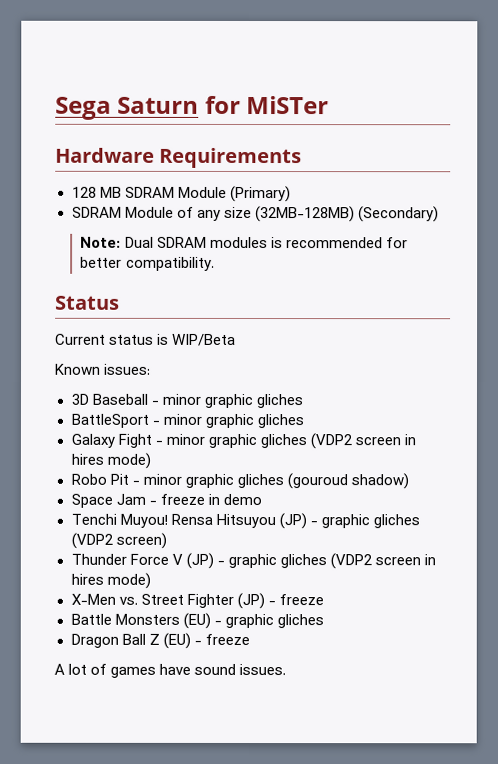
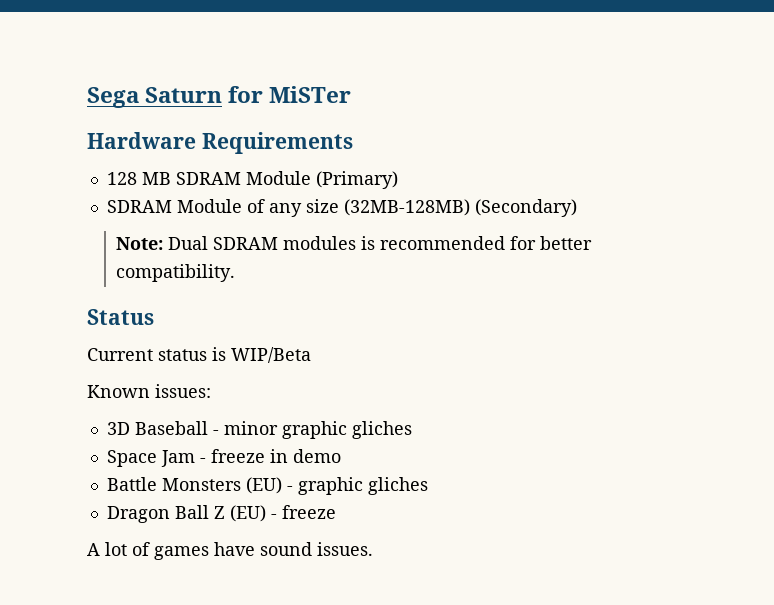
- BattleSport - minor graphic gliches
- Galaxy Fight - minor graphic gliches (VDP2 screen in hires mode)
- Robo Pit - minor graphic gliches (gouroud shadow)
- Tenchi Muyou! Rensa Hitsuyou (JP) - graphic gliches (VDP2 screen)
- Thunder Force V (JP) - graphic gliches (VDP2 screen in hires mode)
- X-Men vs. Street Fighter (JP) - freeze

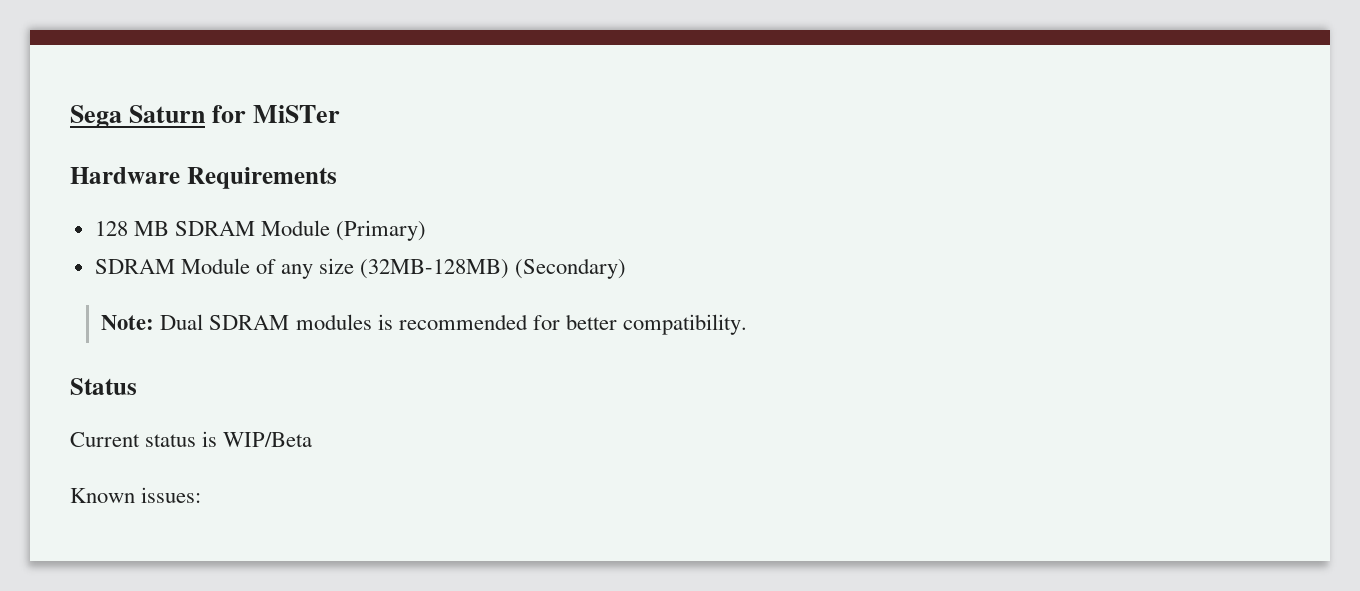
- 3D Baseball - minor graphic gliches
- Space Jam - freeze in demo
- Battle Monsters (EU) - graphic gliches
- Dragon Ball Z (EU) - freeze
- A lot of games have sound issues.

